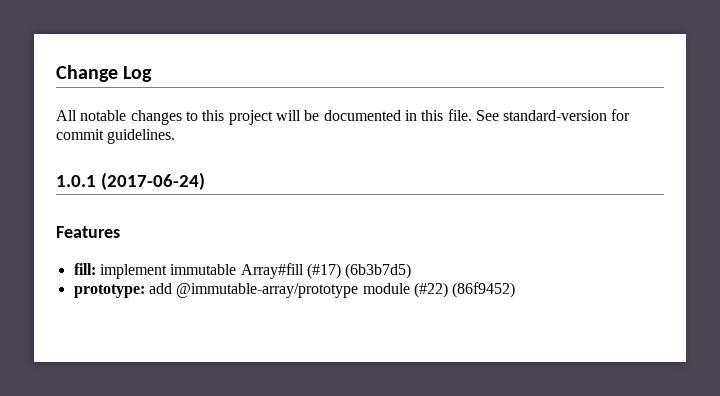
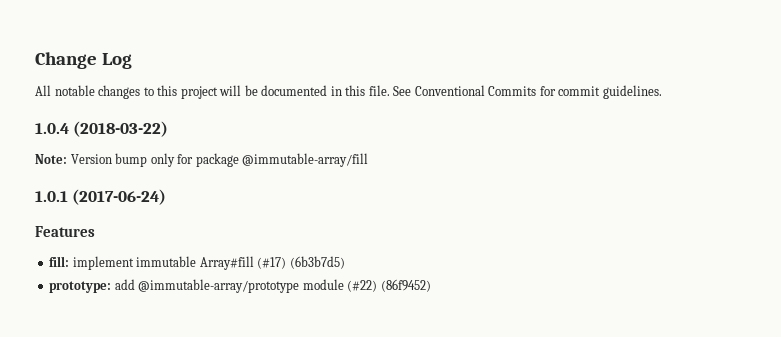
- See standard-version for commit guidelines.
+ See Conventional Commits for commit guidelines.
+ 1.0.4 (2018-03-22)
+ Note: Version bump only for package @immutable-array/fill

